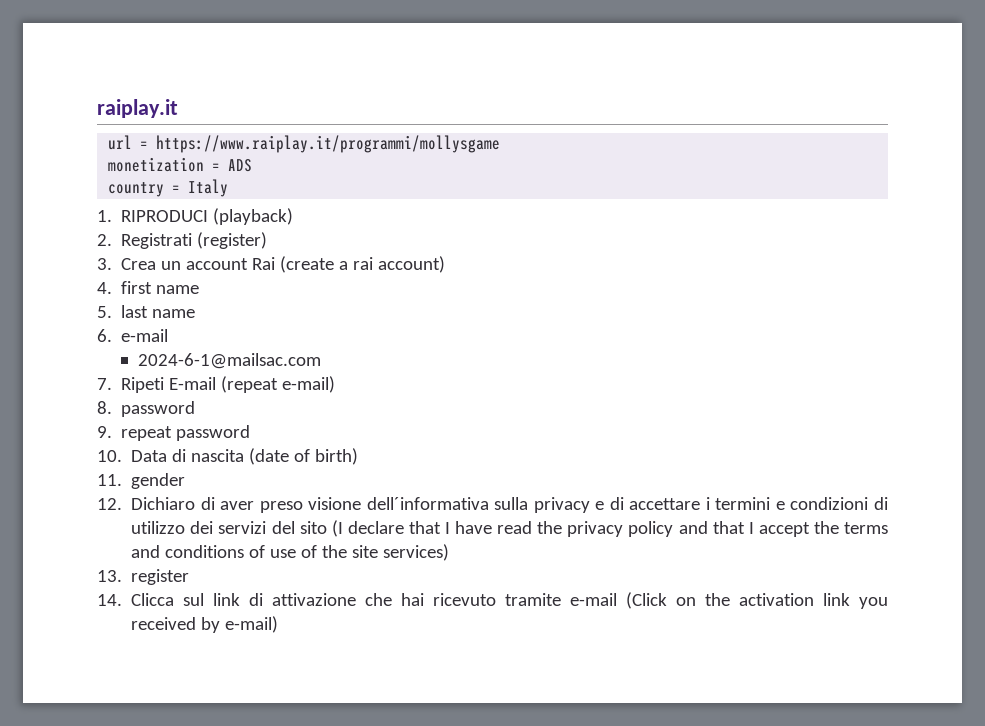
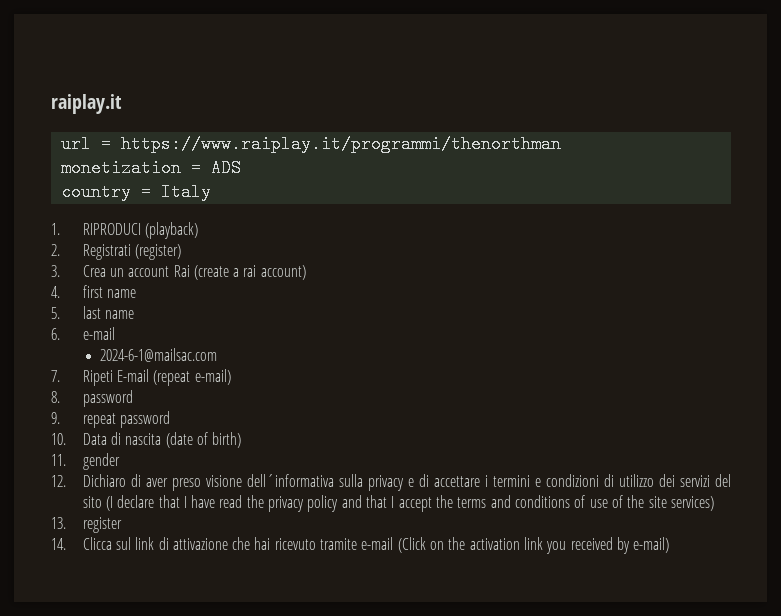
- url = https://www.raiplay.it/programmi/mollysgame
+ url = https://www.raiplay.it/programmi/thenorthman

